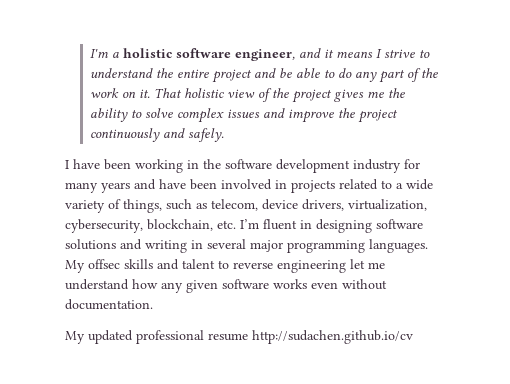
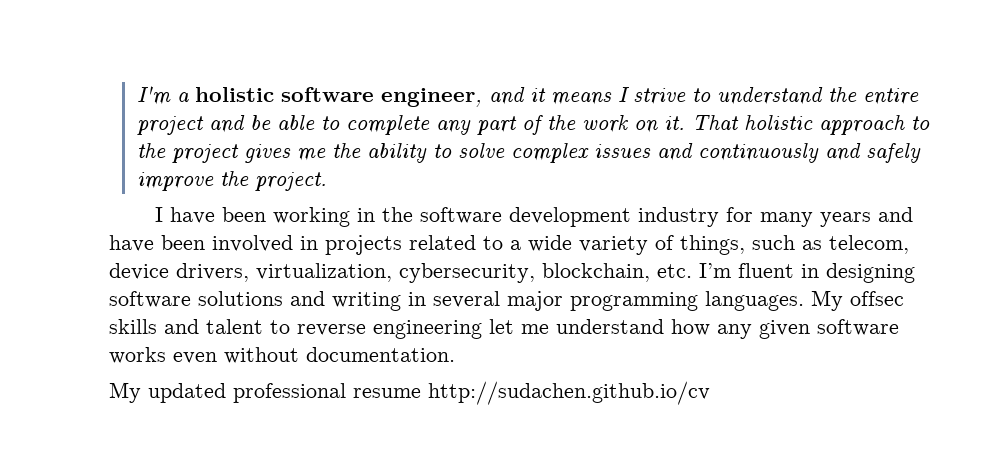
- I'm a holistic software engineer, and it means I strive to understand the entire project and be able to do any part of the work on it.
+ I'm a holistic software engineer, and it means I strive to understand the entire project and be able to complete any part of the work on it.
- That holistic view of the project gives me the ability to solve complex issues and improve the project continuously and safely.
+ That holistic approach to the project gives me the ability to solve complex issues and continuously and safely improve the project.

